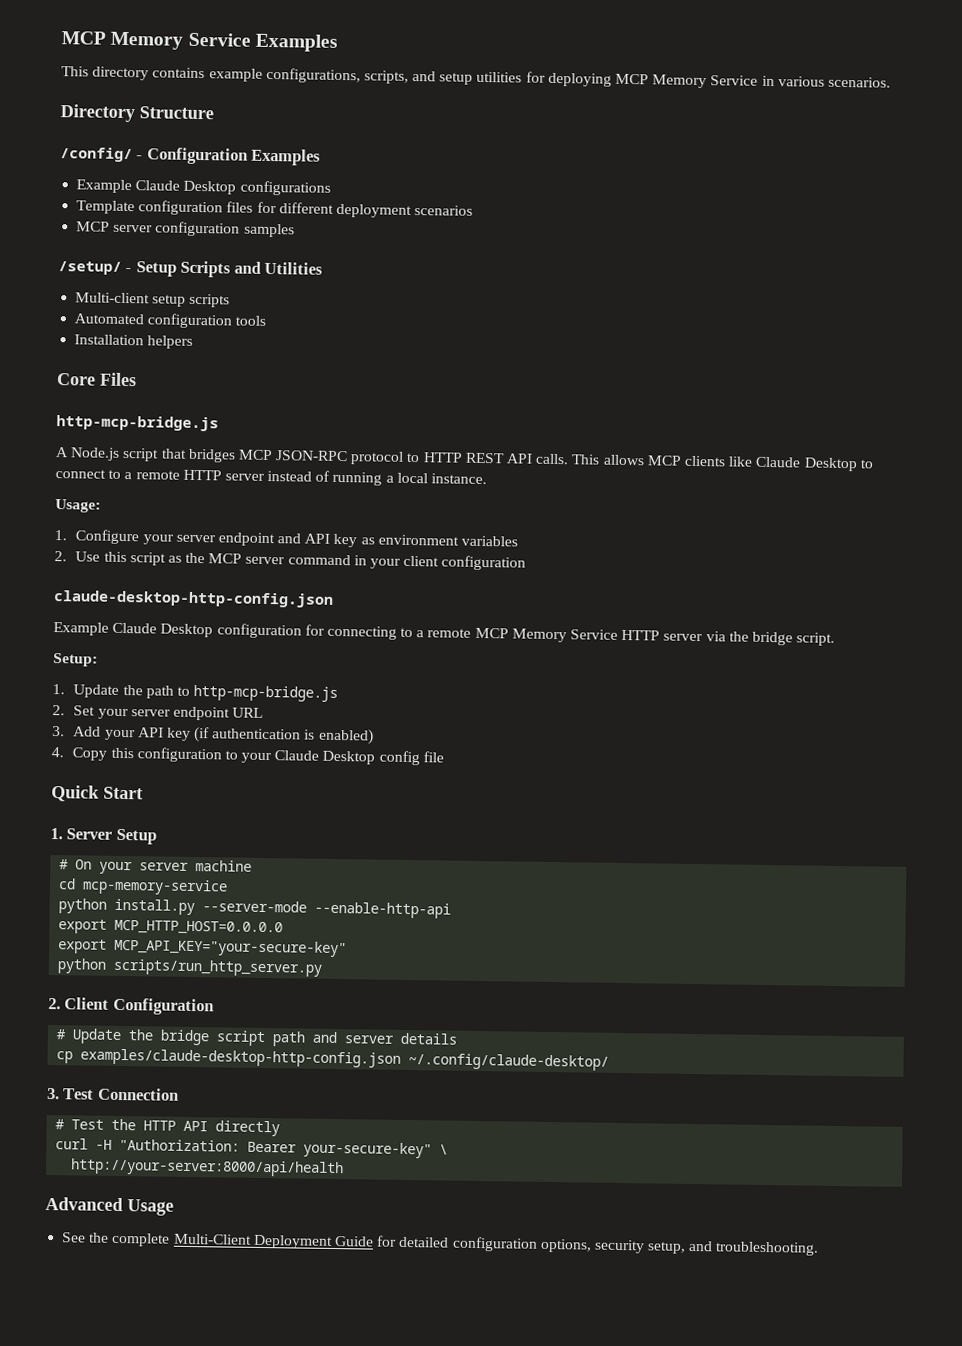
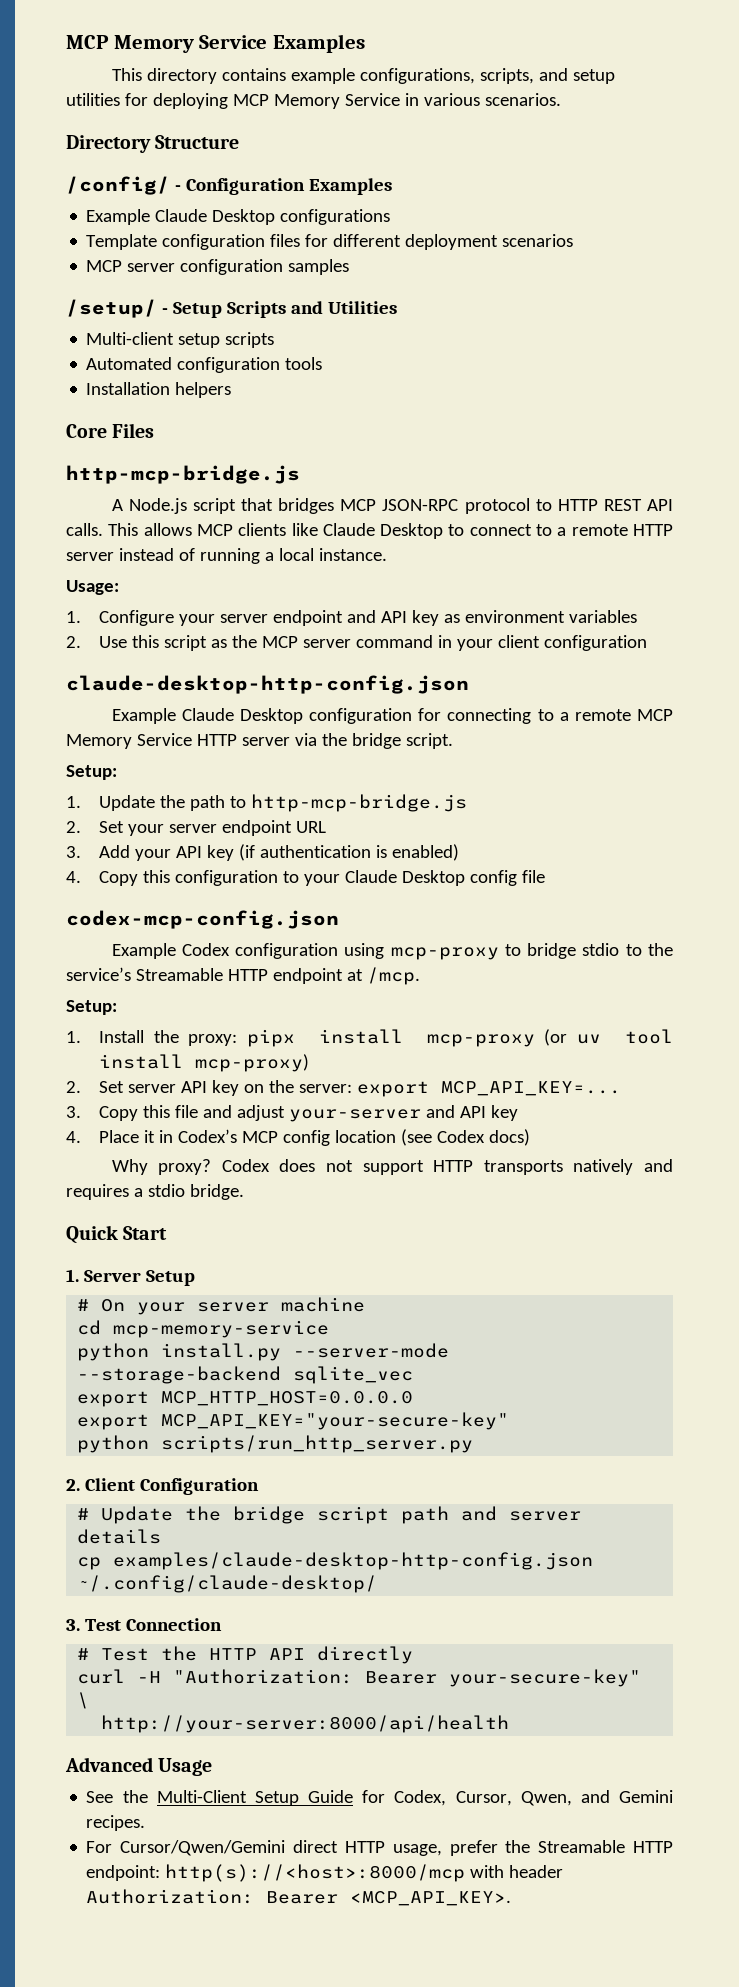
+ codex-mcp-config.json
+ Example Codex configuration using mcp-proxy to bridge stdio to the service’s Streamable HTTP endpoint at /mcp.
+ Setup:
+ 1. Install the proxy: pipx install mcp-proxy (or uv tool install mcp-proxy)
+ 2. Set server API key on the server: export MCP_API_KEY=...
+ 3. Copy this file and adjust your-server and API key
+ 4. Place it in Codex’s MCP config location (see Codex docs)
+ Why proxy? Codex does not support HTTP transports natively and requires a stdio bridge.
- python install.py --server-mode --enable-http-api
+ python install.py --server-mode --storage-backend sqlite_vec
- See the complete Multi-Client Deployment Guide for detailed configuration options, security setup, and troubleshooting.
+ See the Multi-Client Setup Guide for Codex, Cursor, Qwen, and Gemini recipes.
+ For Cursor/Qwen/Gemini direct HTTP usage, prefer the Streamable HTTP endpoint: http(s)://<host>:8000/mcp with header Authorization: Bearer <MCP_API_KEY>.

